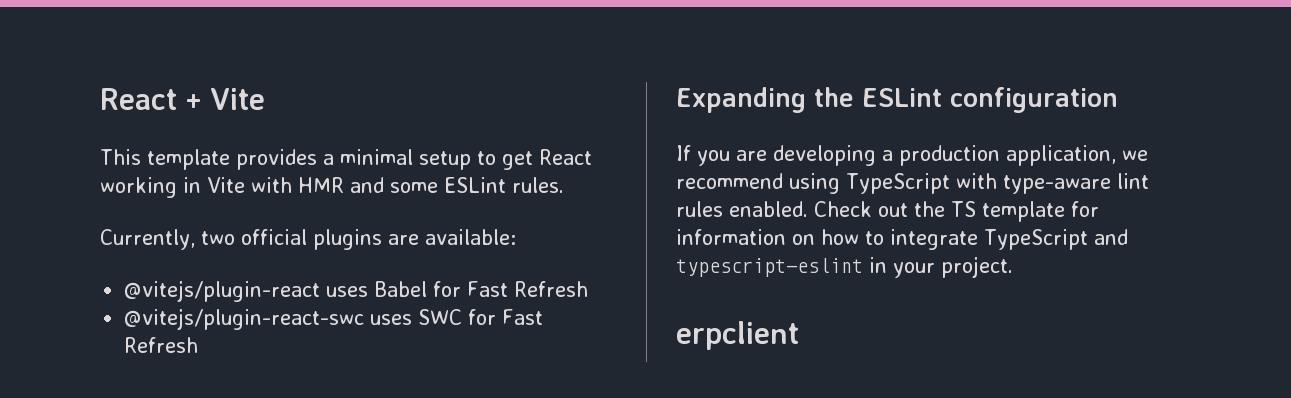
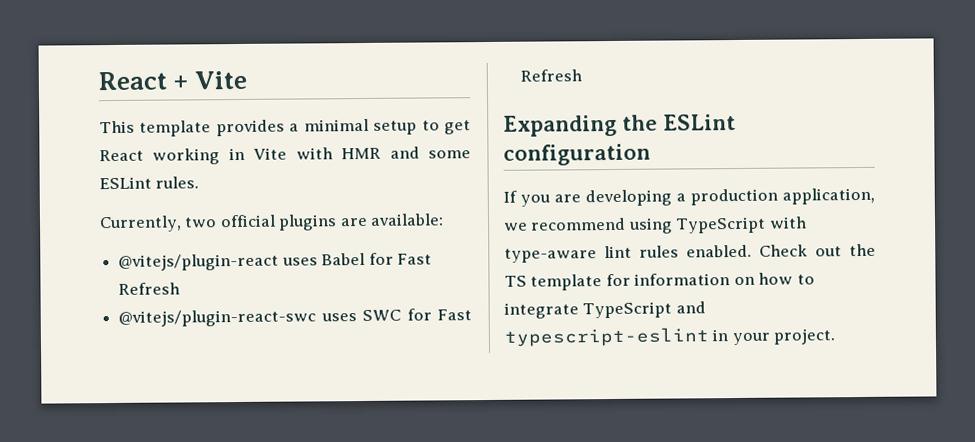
- erpclient

